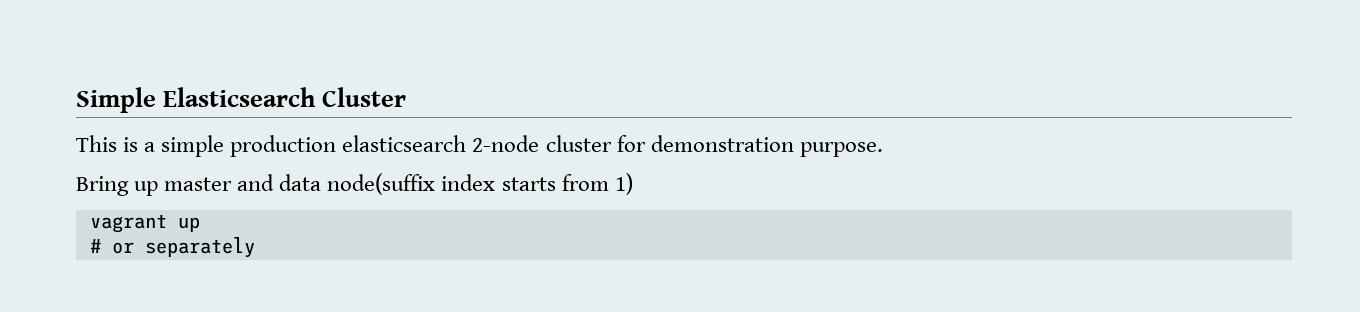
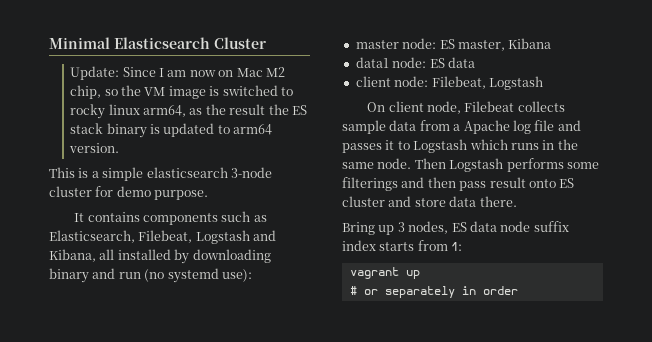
- Simple Elasticsearch Cluster
+ Minimal Elasticsearch Cluster
+ Update: Since I am now on Mac M2 chip, so the VM image is switched to rocky linux arm64, as the result the ES stack binary is updated to arm64 version.
- This is a simple production elasticsearch 2-node cluster for demonstration purpose.
+ This is a simple elasticsearch 3-node cluster for demo purpose.
- Bring up master and data node(suffix index starts from 1)
+ It contains components such as Elasticsearch, Filebeat, Logstash and Kibana, all installed by downloading binary and run (no systemd use):
+ master node: ES master, Kibana
+ data1 node: ES data
+ client node: Filebeat, Logstash
+ On client node, Filebeat collects sample data from a Apache log file and passes it to Logstash which runs in the same node. Then Logstash performs some filterings and then pass result onto ES cluster and store data there.
+ Bring up 3 nodes, ES data node suffix index starts from 1:
- # or separately
+ # or separately in order

